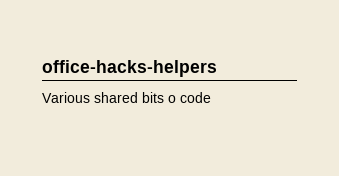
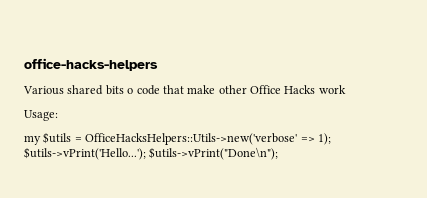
- Various shared bits o code
+ Various shared bits o code that make other Office Hacks work
+ Usage:
+ my $utils = OfficeHacksHelpers::Utils->new('verbose' => 1); $utils->vPrint('Hello...'); $utils->vPrint("Done\n");

